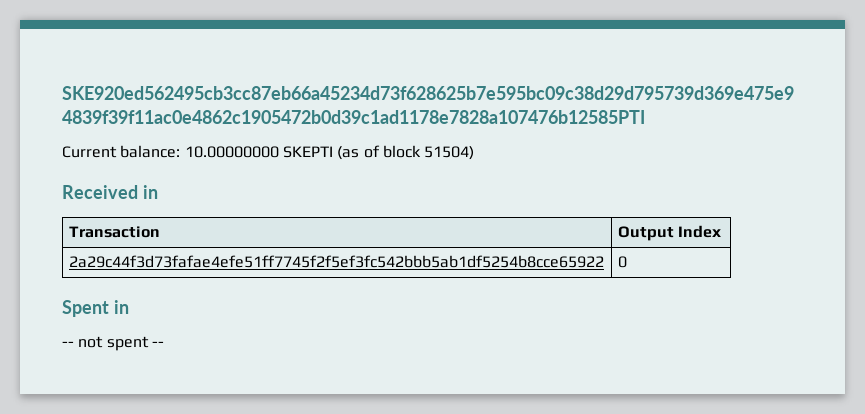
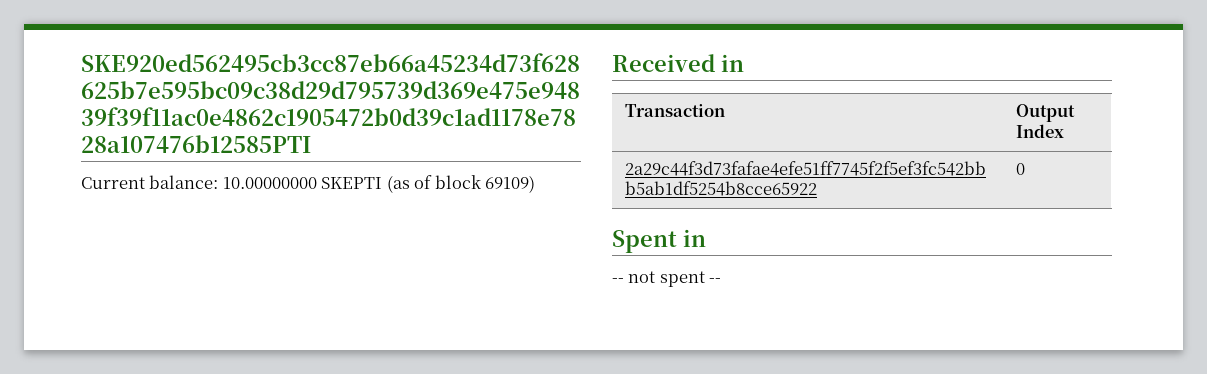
- Current balance: 10.00000000 SKEPTI (as of block 51504)
+ Current balance: 10.00000000 SKEPTI (as of block 69109)

